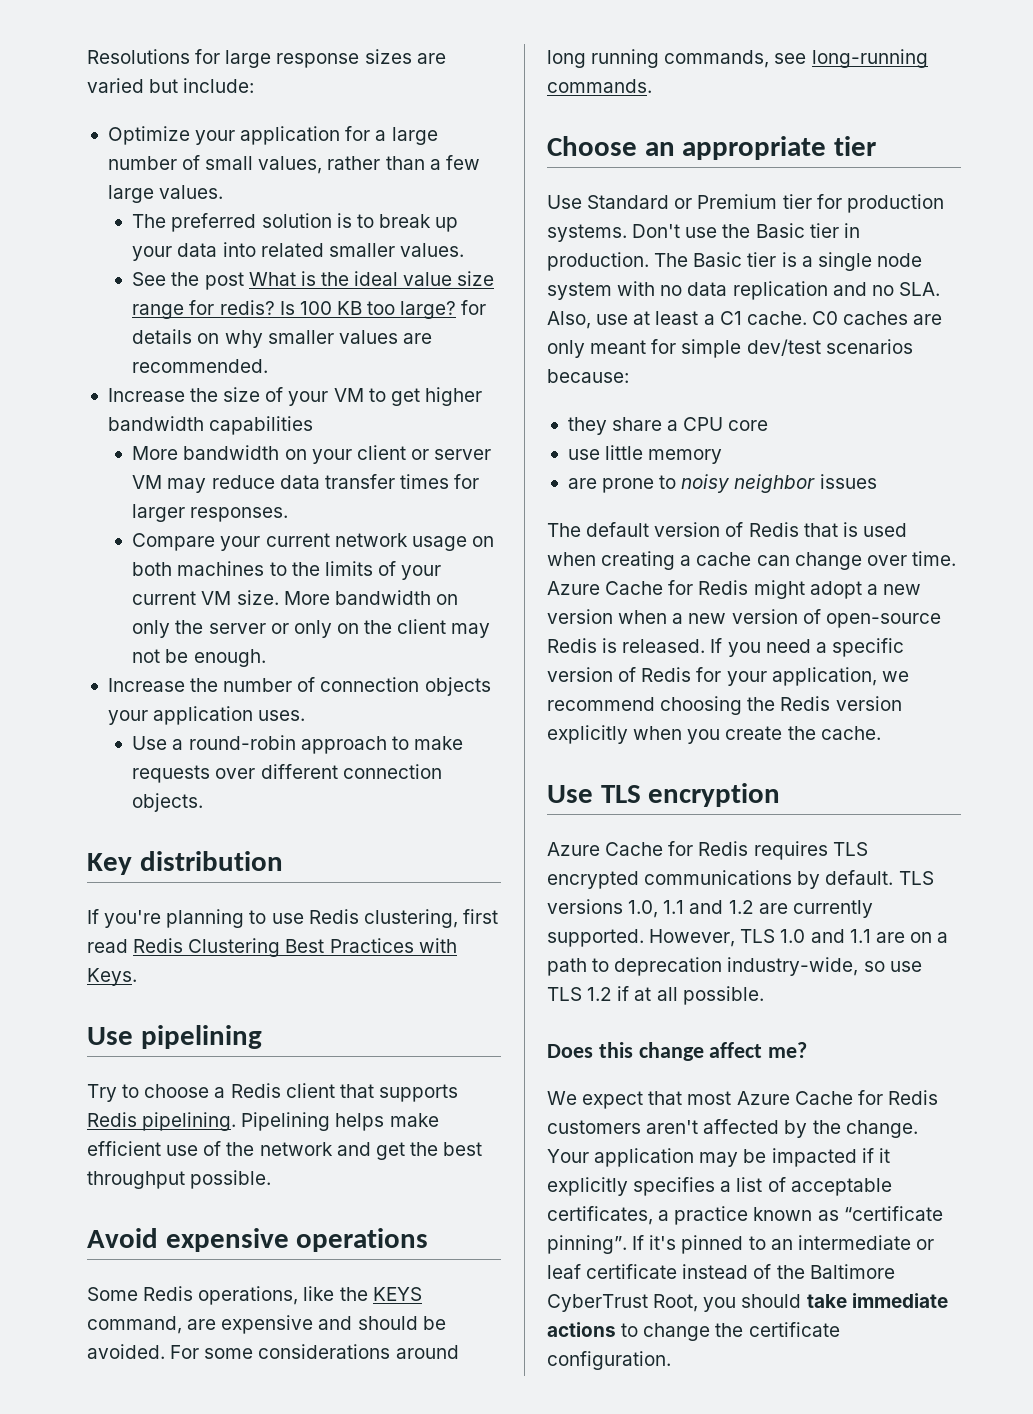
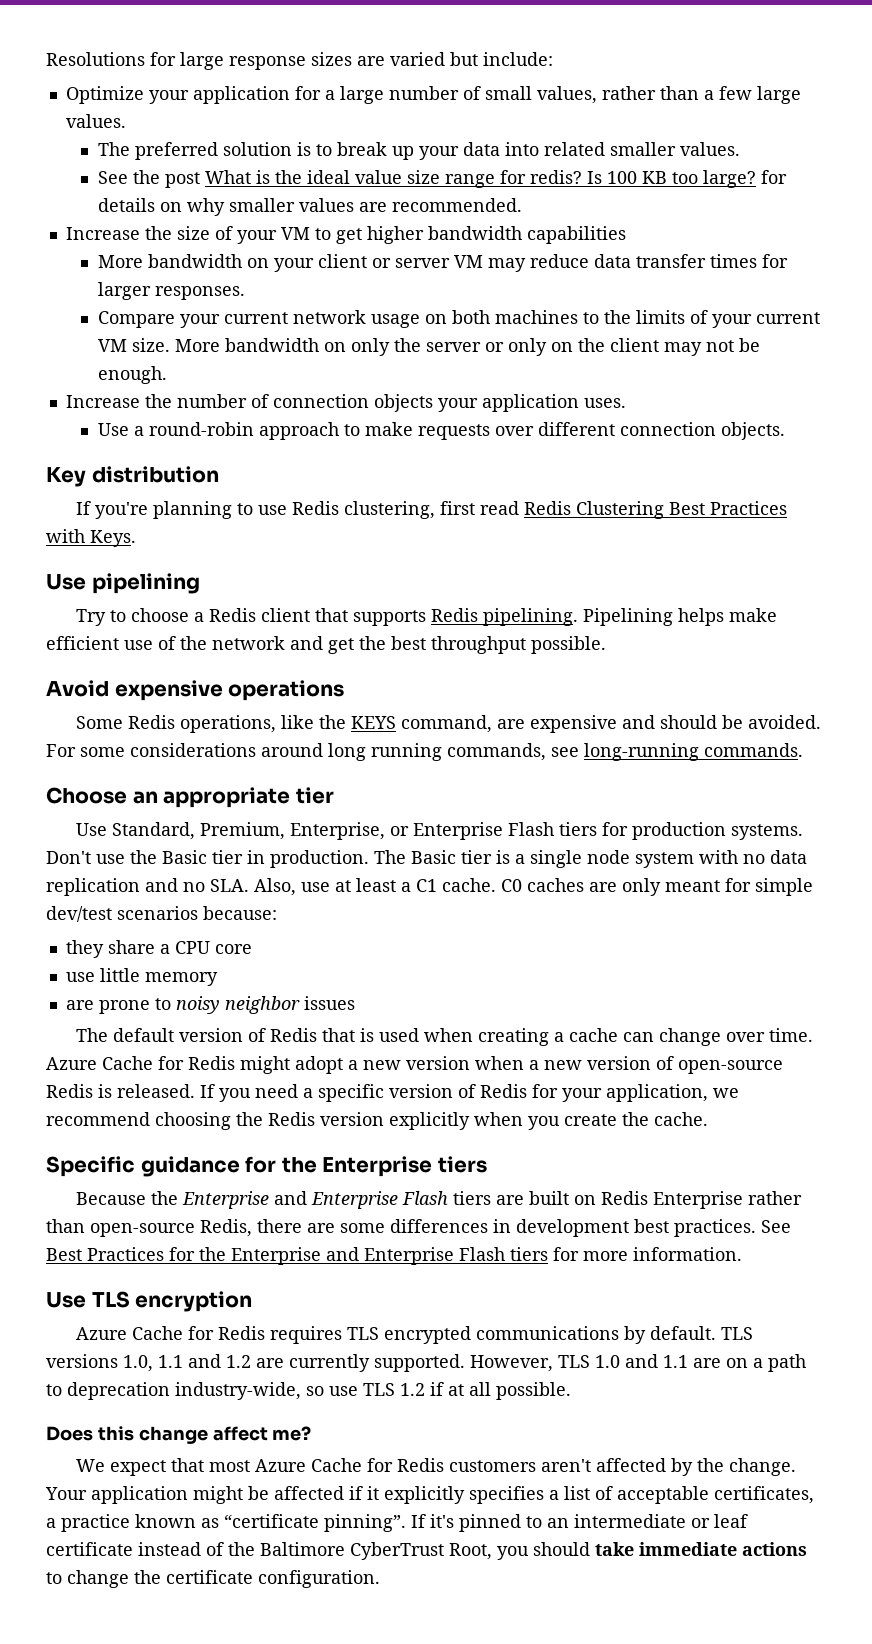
- Use Standard or Premium tier for production systems.
+ Use Standard, Premium, Enterprise, or Enterprise Flash tiers for production systems.
+ Specific guidance for the Enterprise tiers
+ Because the Enterprise and Enterprise Flash tiers are built on Redis Enterprise rather than open-source Redis, there are some differences in development best practices. See Best Practices for the Enterprise and Enterprise Flash tiers for more information.
- Your application may be impacted if it explicitly specifies a list of acceptable certificates, a practice known as “certificate pinning”.
+ Your application might be affected if it explicitly specifies a list of acceptable certificates, a practice known as “certificate pinning”.

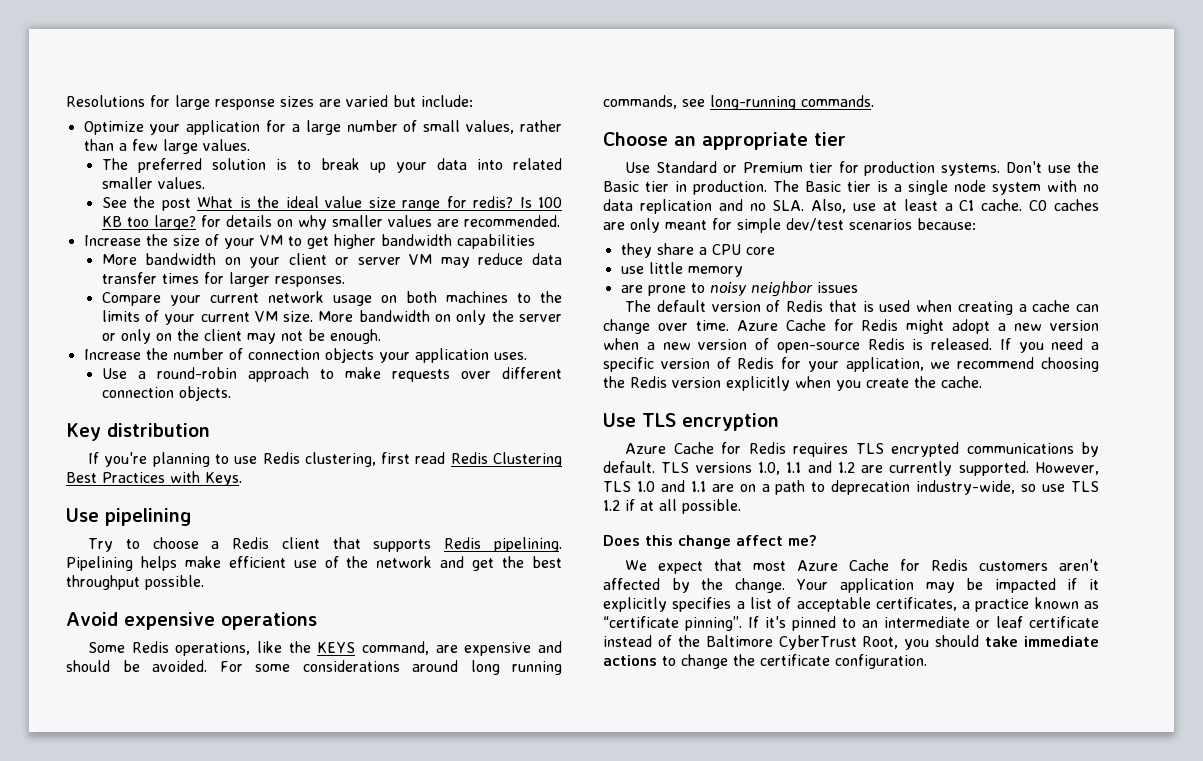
- Use Standard, Premium, Enterprise, or Enterprise Flash tiers for production systems.
+ Use Standard or Premium tier for production systems.
- Specific guidance for the Enterprise tiers
- Because the Enterprise and Enterprise Flash tiers are built on Redis Enterprise rather than open-source Redis, there are some differences in development best practices. See Best Practices for the Enterprise and Enterprise Flash tiers for more information.
- Your application might be affected if it explicitly specifies a list of acceptable certificates, a practice known as “certificate pinning”.
+ Your application may be impacted if it explicitly specifies a list of acceptable certificates, a practice known as “certificate pinning”.

